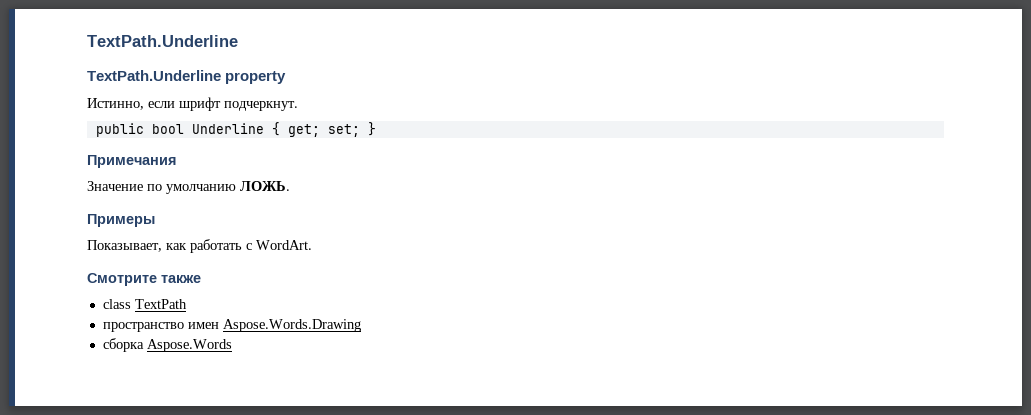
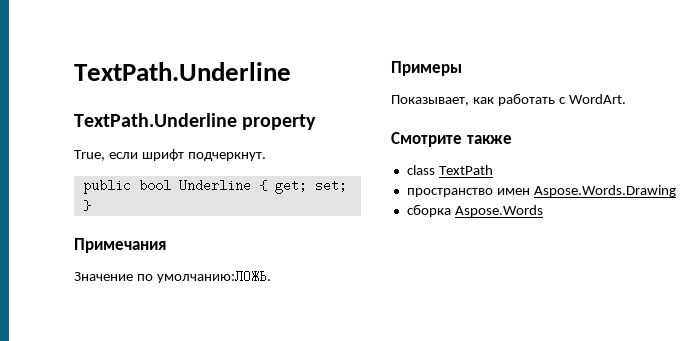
- Истинно, если шрифт подчеркнут.
+ True, если шрифт подчеркнут.
- Значение по умолчанию ЛОЖЬ.
+ Значение по умолчанию:ЛОЖЬ.

